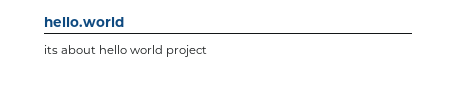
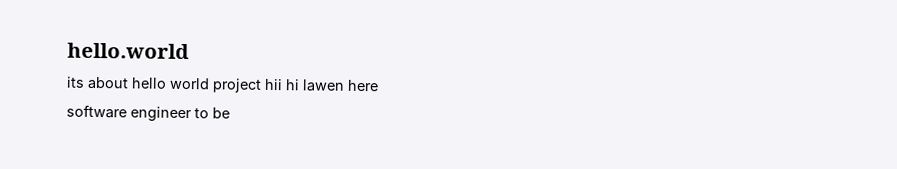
- its about hello world project
+ its about hello world project hii hi lawen here
+ software engineer to be

